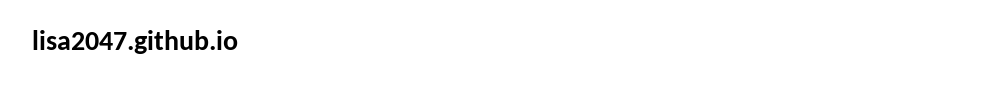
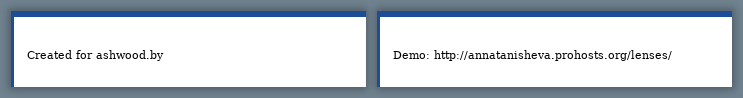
- lisa2047.github.io
+ Created for ashwood.by
+ Demo: http://annatanisheva.prohosts.org/lenses/

